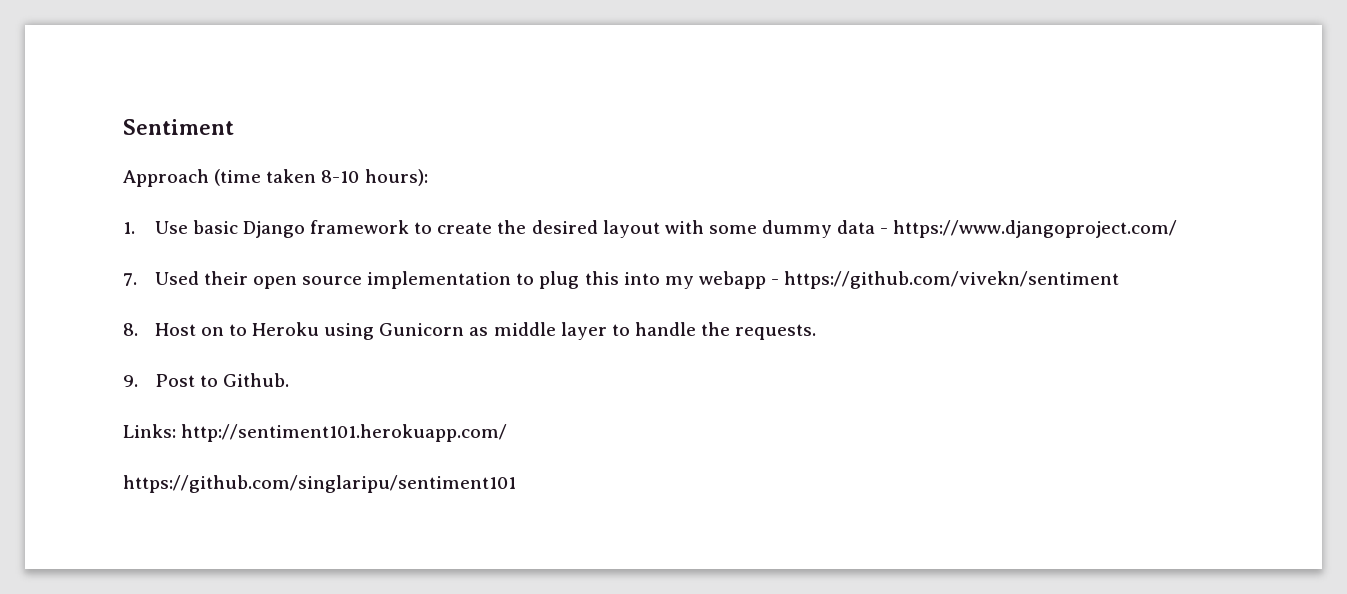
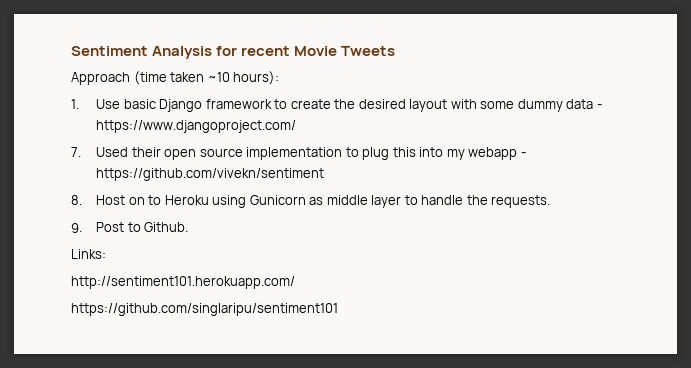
- Sentiment
+ Sentiment Analysis for recent Movie Tweets
- Approach (time taken 8-10 hours):
+ Approach (time taken ~10 hours):
- Links: http://sentiment101.herokuapp.com/
+ Links:
+ http://sentiment101.herokuapp.com/

